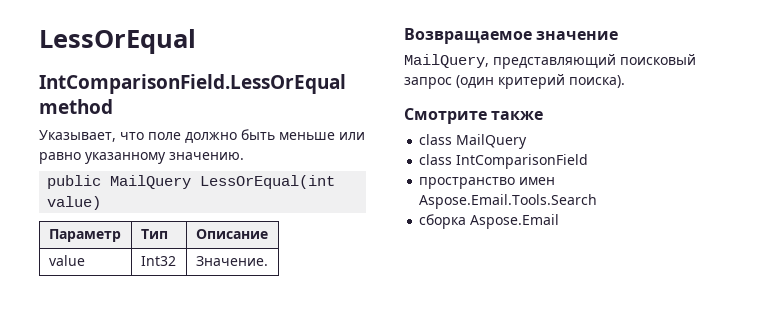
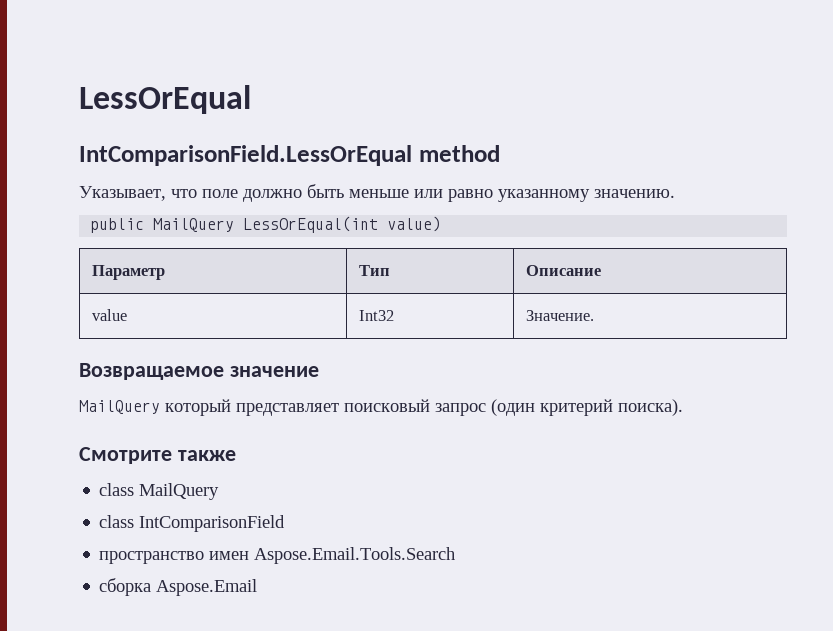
- MailQuery, представляющий поисковый запрос (один критерий поиска).
+ MailQuery который представляет поисковый запрос (один критерий поиска).

